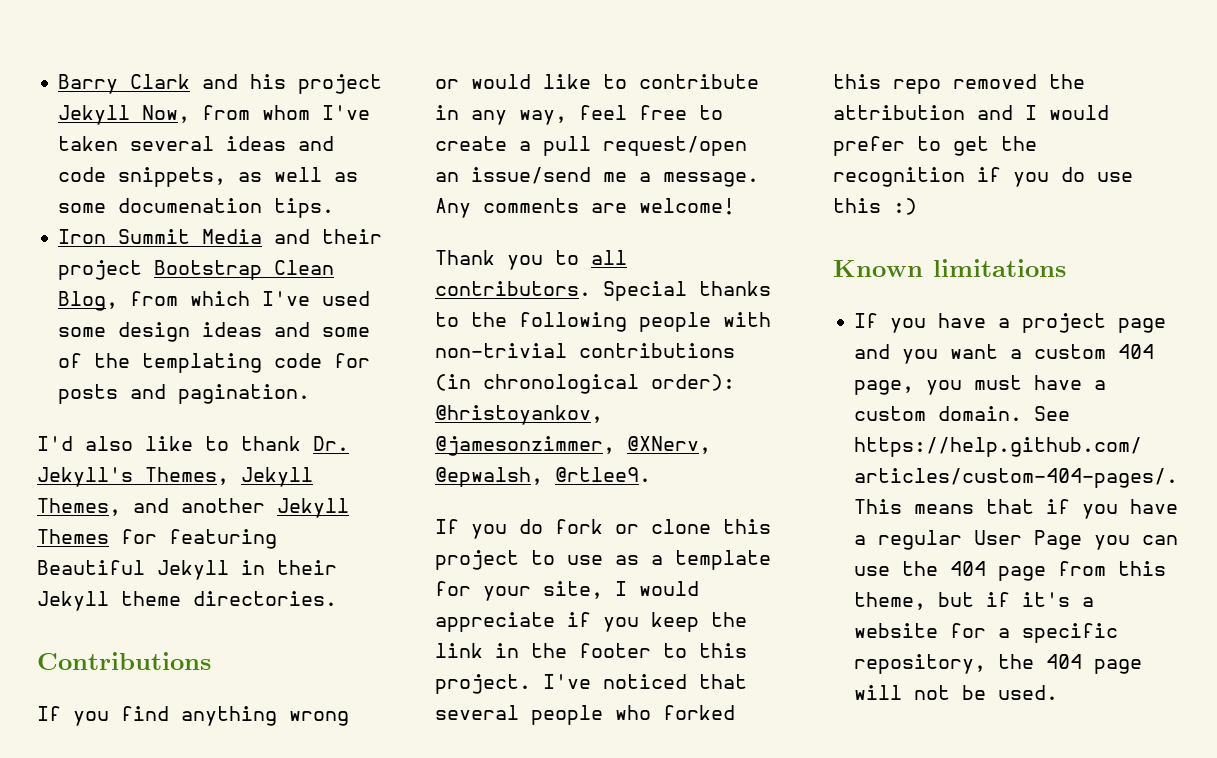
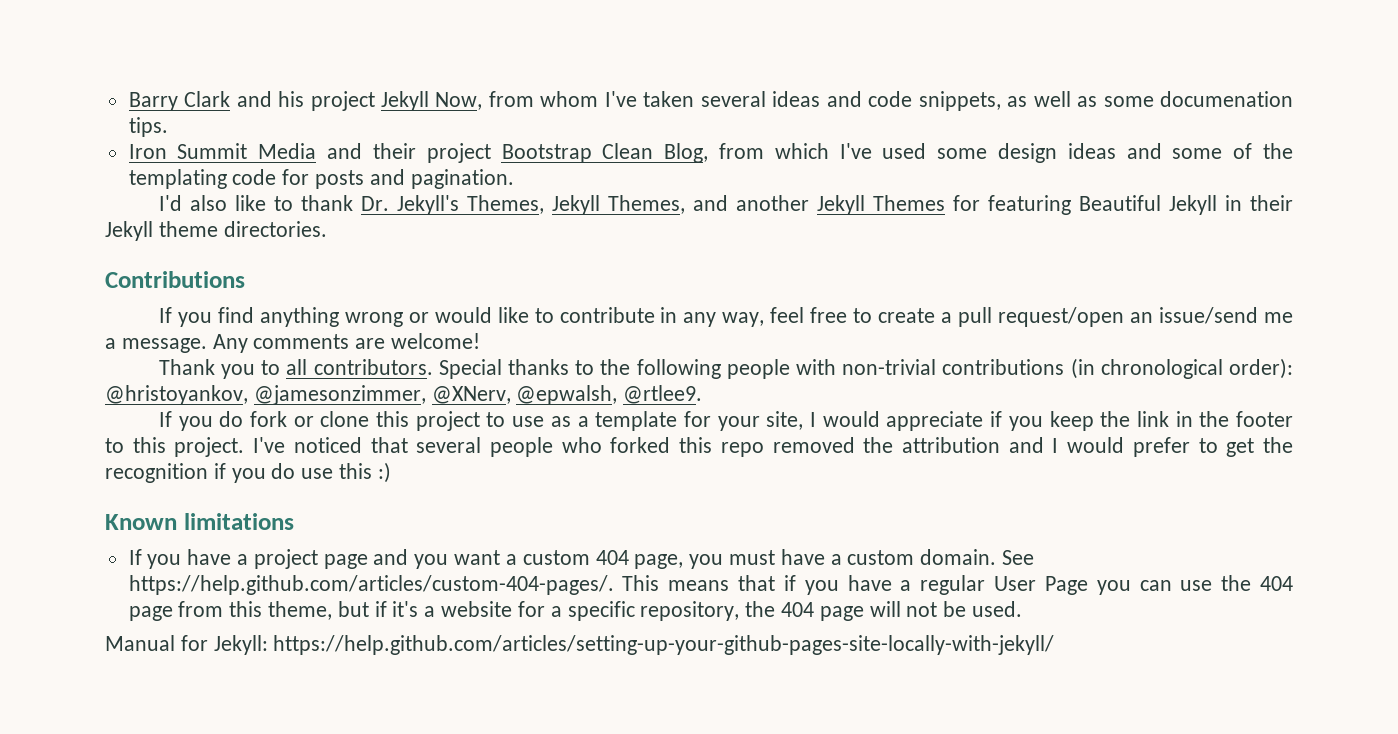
+ Manual for Jekyll: https://help.github.com/articles/setting-up-your-github-pages-site-locally-with-jekyll/

